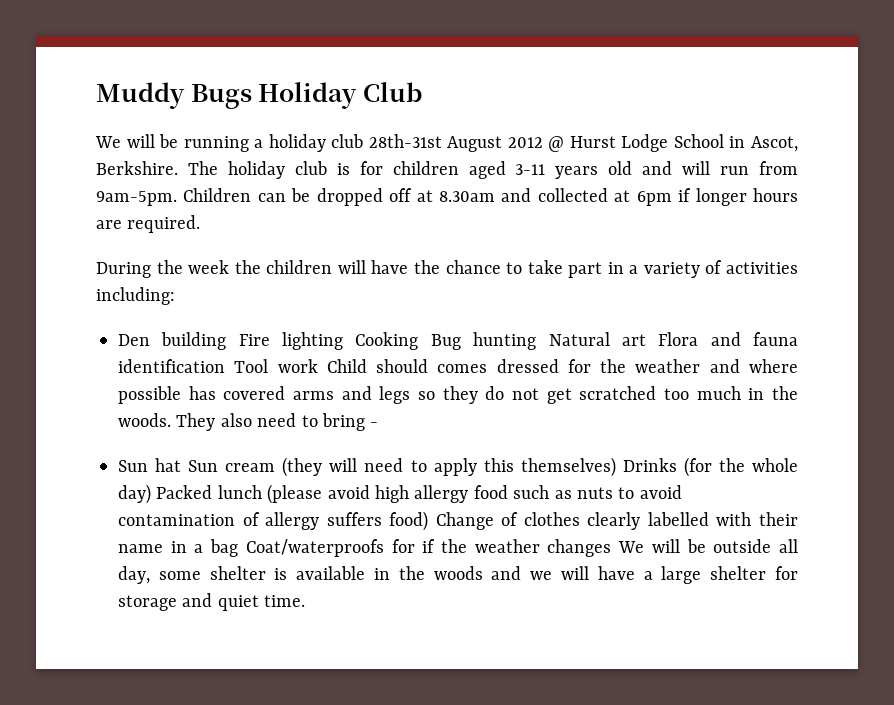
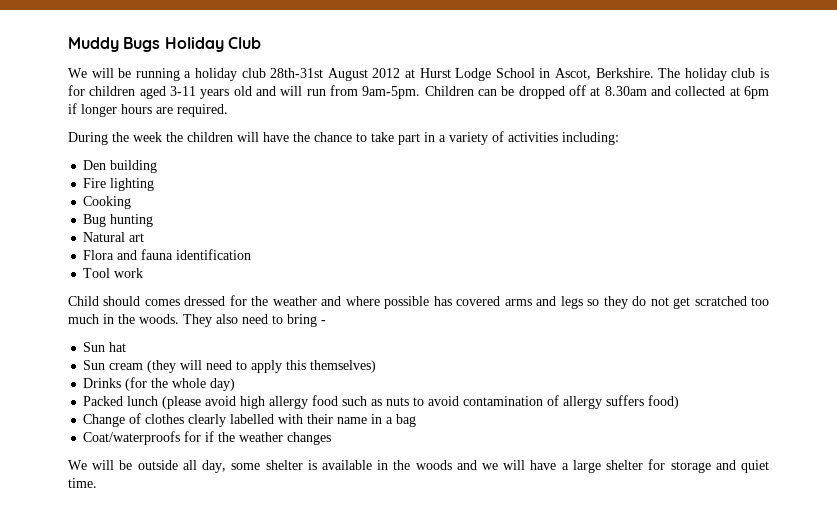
- We will be running a holiday club 28th-31st August 2012 @ Hurst Lodge School in Ascot, Berkshire.
+ We will be running a holiday club 28th-31st August 2012 at Hurst Lodge School in Ascot, Berkshire.
- Den building Fire lighting Cooking Bug hunting Natural art Flora and fauna identification Tool work Child should comes dressed for the weather and where possible has covered arms and legs so they do not get scratched too much in the woods.
+ Den building
+ Fire lighting
+ Cooking
+ Bug hunting
+ Natural art
+ Flora and fauna identification
+ Tool work
+ Child should comes dressed for the weather and where possible has covered arms and legs so they do not get scratched too much in the woods.
- Sun hat Sun cream (they will need to apply this themselves) Drinks (for the whole day) Packed lunch (please avoid high allergy food such as nuts to avoid contamination of allergy suffers food) Change of clothes clearly labelled with their name in a bag Coat/waterproofs for if the weather changes We will be outside all day, some shelter is available in the woods and we will have a large shelter for storage and quiet time.
+ Sun hat
+ Sun cream (they will need to apply this themselves)
+ Drinks (for the whole day)
+ Packed lunch (please avoid high allergy food such as nuts to avoid contamination of allergy suffers food)
+ Change of clothes clearly labelled with their name in a bag
+ Coat/waterproofs for if the weather changes
+ We will be outside all day, some shelter is available in the woods and we will have a large shelter for storage and quiet time.

